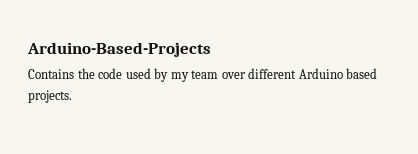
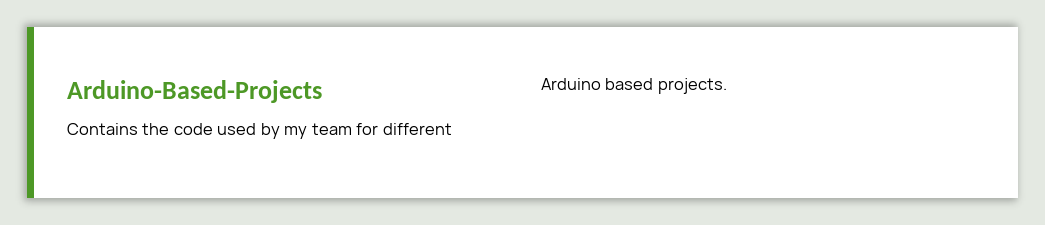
- Contains the code used by my team over different Arduino based projects.
+ Contains the code used by my team for different Arduino based projects.

